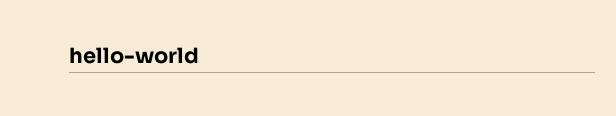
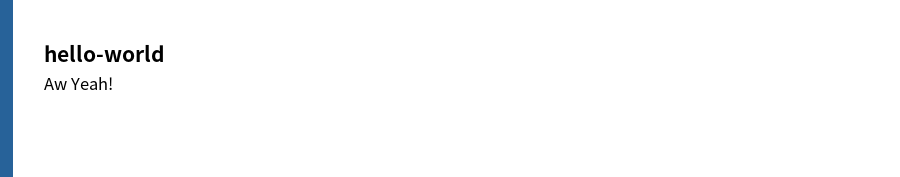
+ Aw Yeah!

